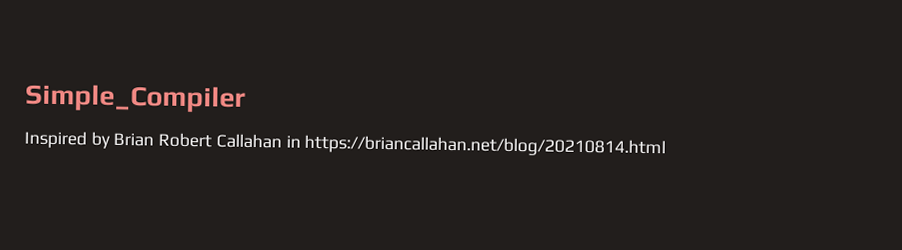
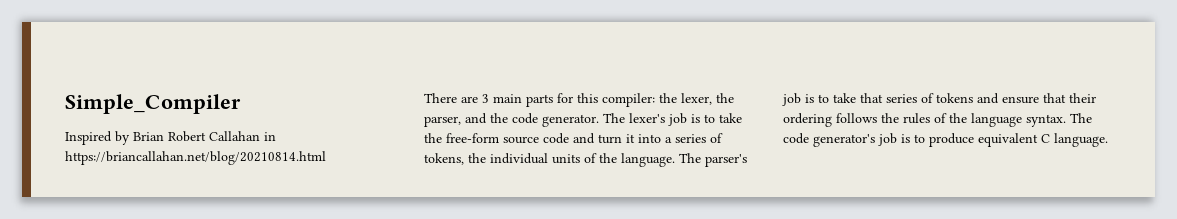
+ There are 3 main parts for this compiler: the lexer, the parser, and the code generator. The lexer's job is to take the free-form source code and turn it into a series of tokens, the individual units of the language. The parser's job is to take that series of tokens and ensure that their ordering follows the rules of the language syntax. The code generator's job is to produce equivalent C language.

